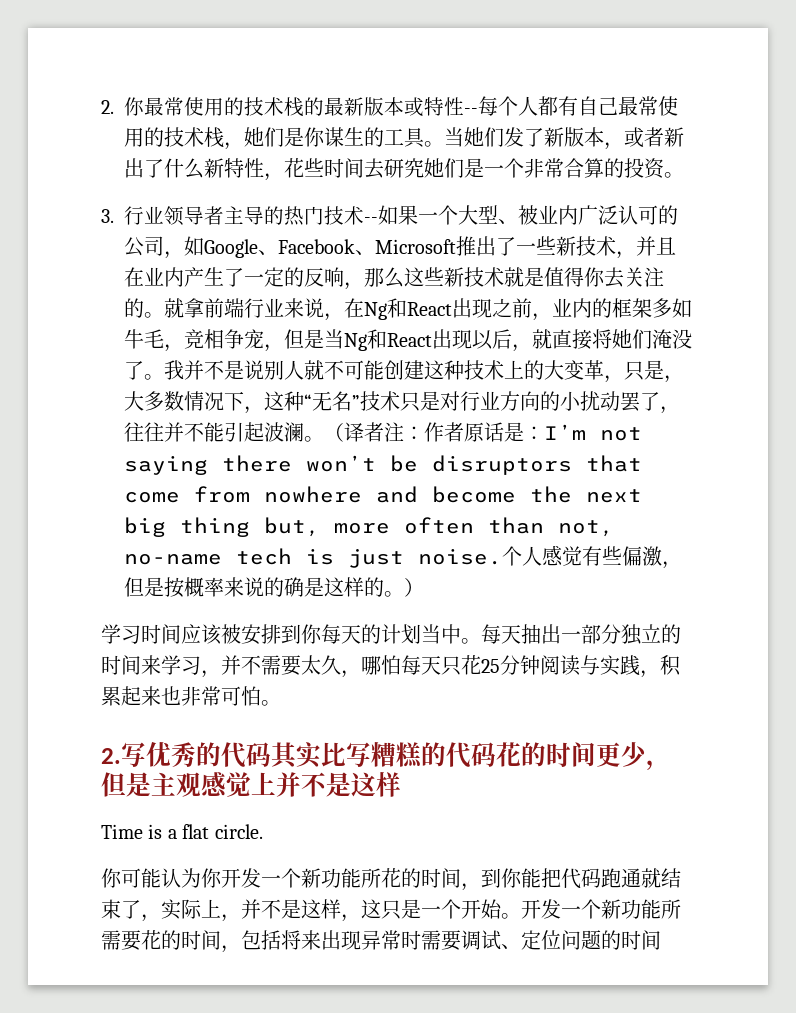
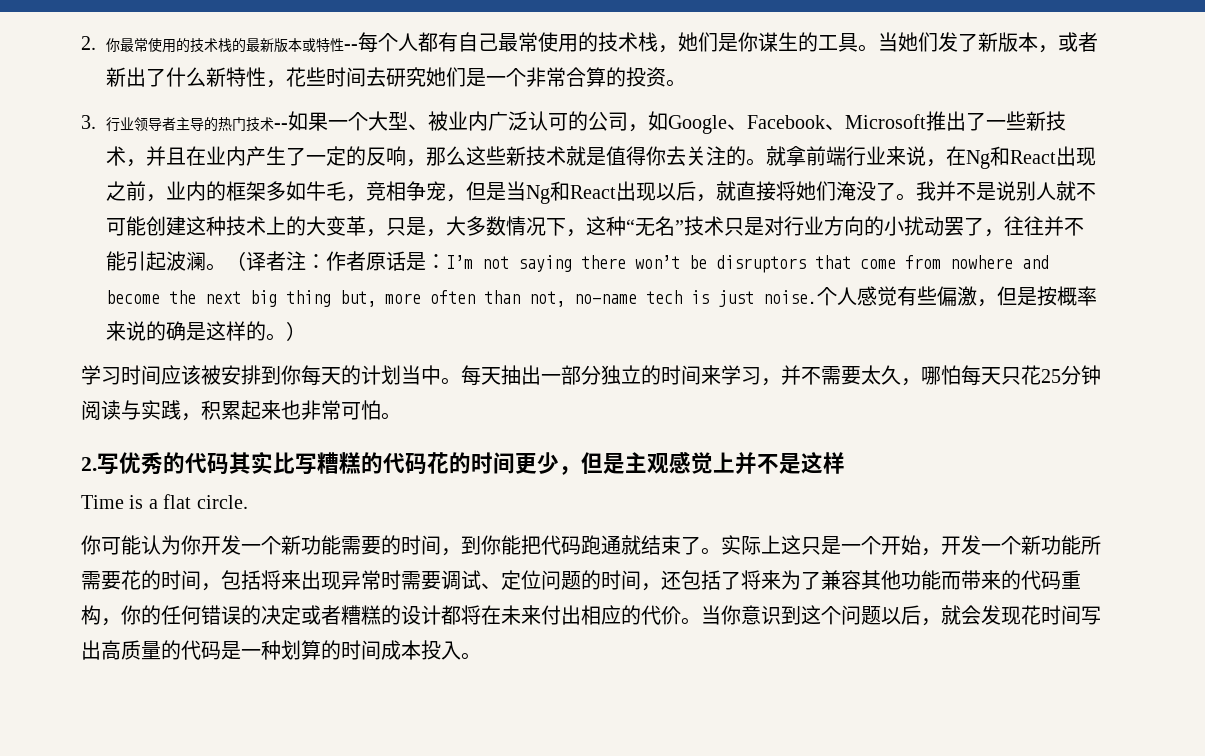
- 你可能认为你开发一个新功能所花的时间，到你能把代码跑通就结束了，实际上，并不是这样，这只是一个开始。开发一个新功能所需要花的时间，包括将来出现异常时需要调试、定位问题的时间
+ 你可能认为你开发一个新功能需要的时间，到你能把代码跑通就结束了。实际上这只是一个开始，开发一个新功能所需要花的时间，包括将来出现异常时需要调试、定位问题的时间，还包括了将来为了兼容其他功能而带来的代码重构，你的任何错误的决定或者糟糕的设计都将在未来付出相应的代价。当你意识到这个问题以后，就会发现花时间写出高质量的代码是一种划算的时间成本投入。

